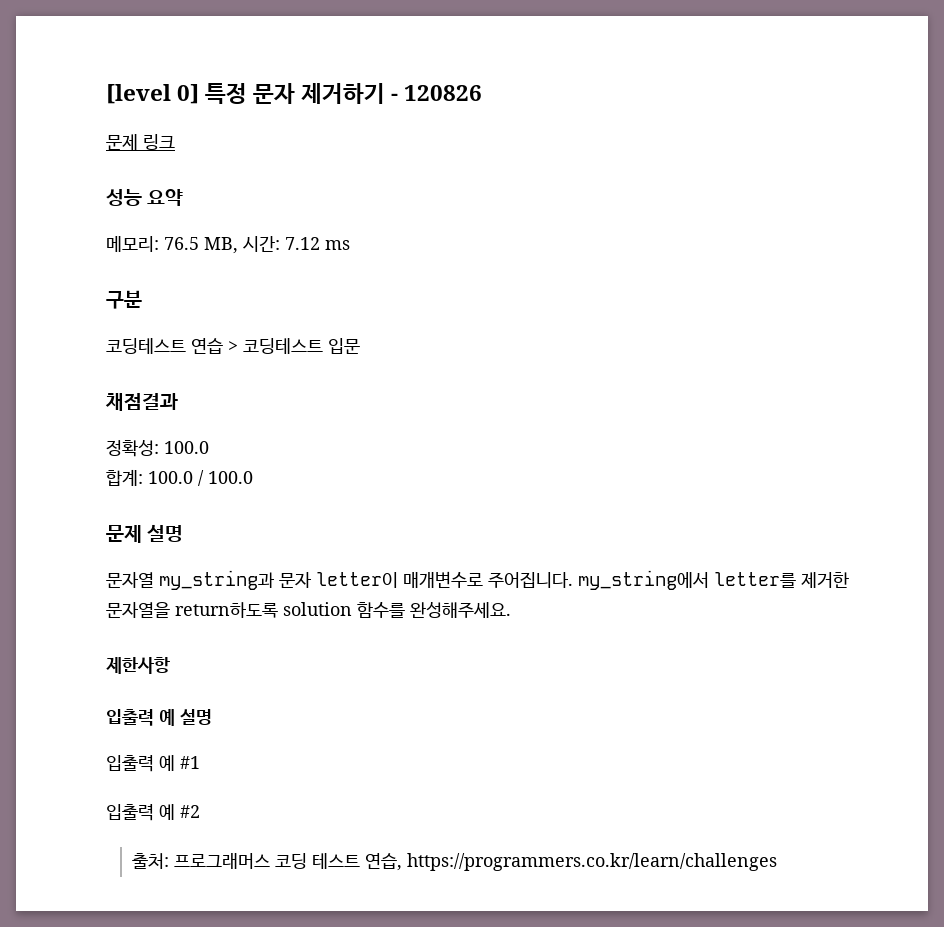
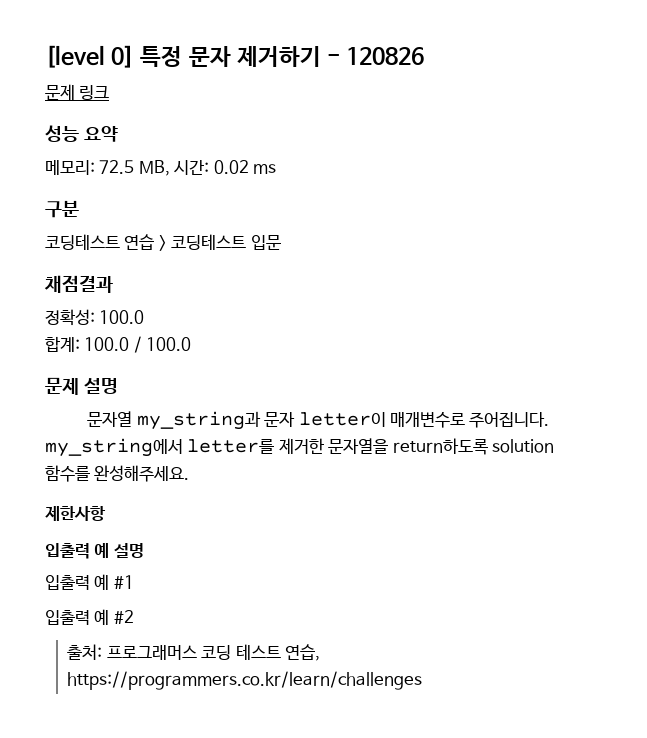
- 메모리: 76.5 MB, 시간: 7.12 ms
+ 메모리: 72.5 MB, 시간: 0.02 ms

